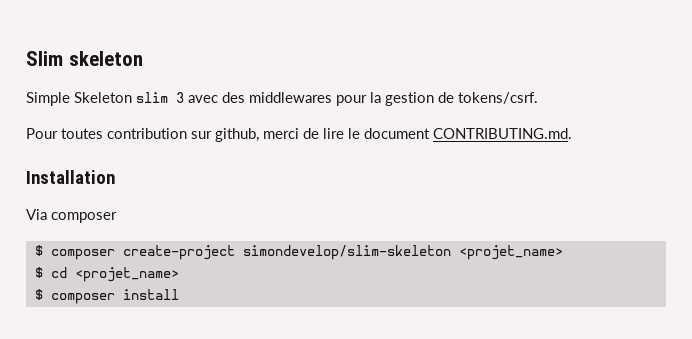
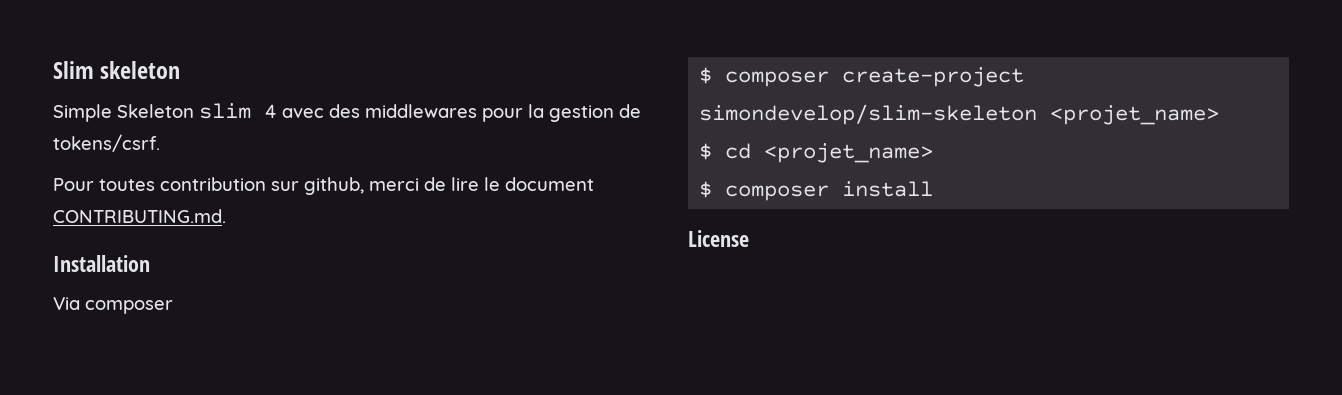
- Simple Skeleton slim 3 avec des middlewares pour la gestion de tokens/csrf.
+ Simple Skeleton slim 4 avec des middlewares pour la gestion de tokens/csrf.
+ License

